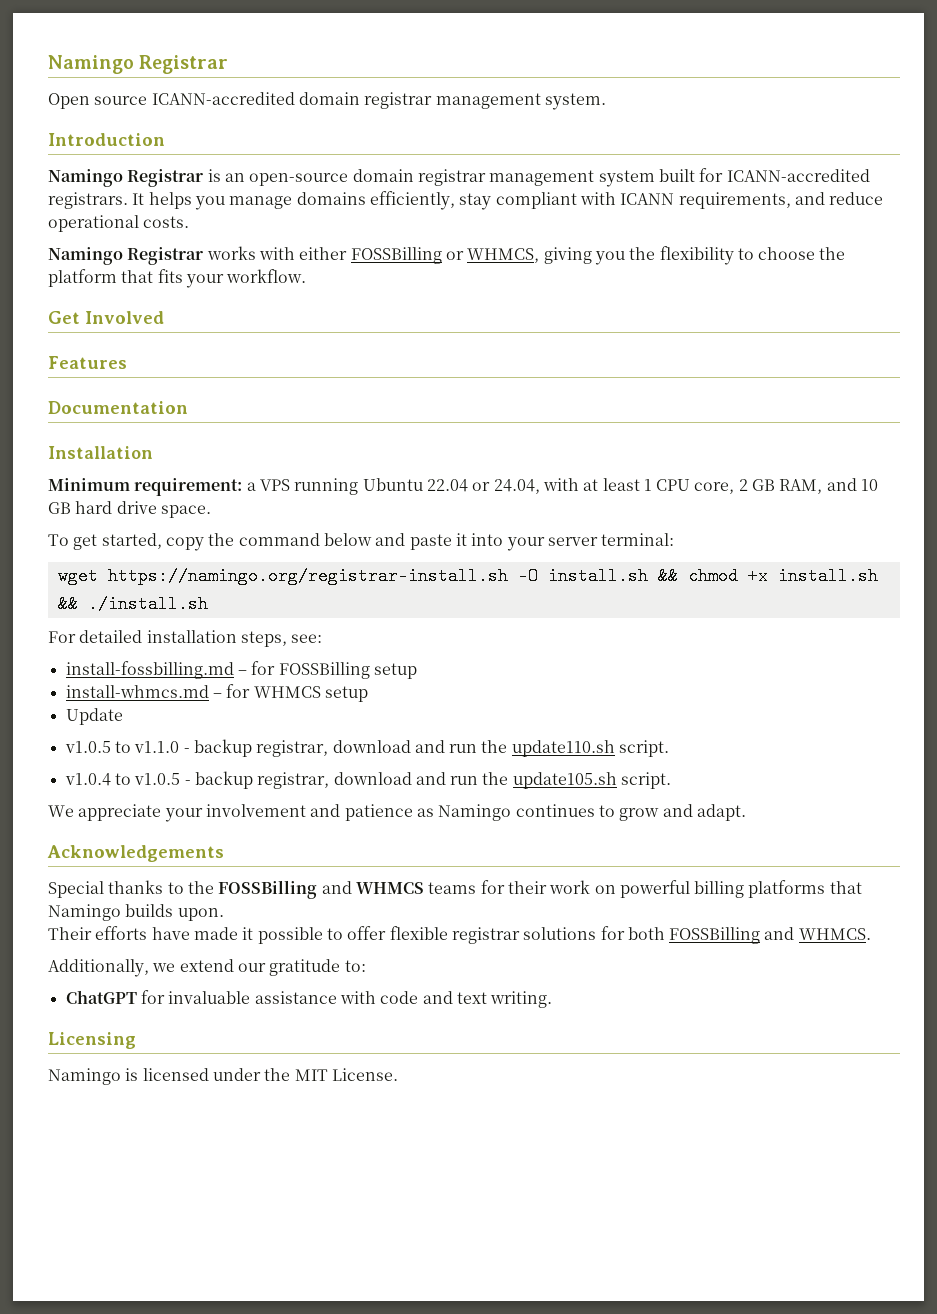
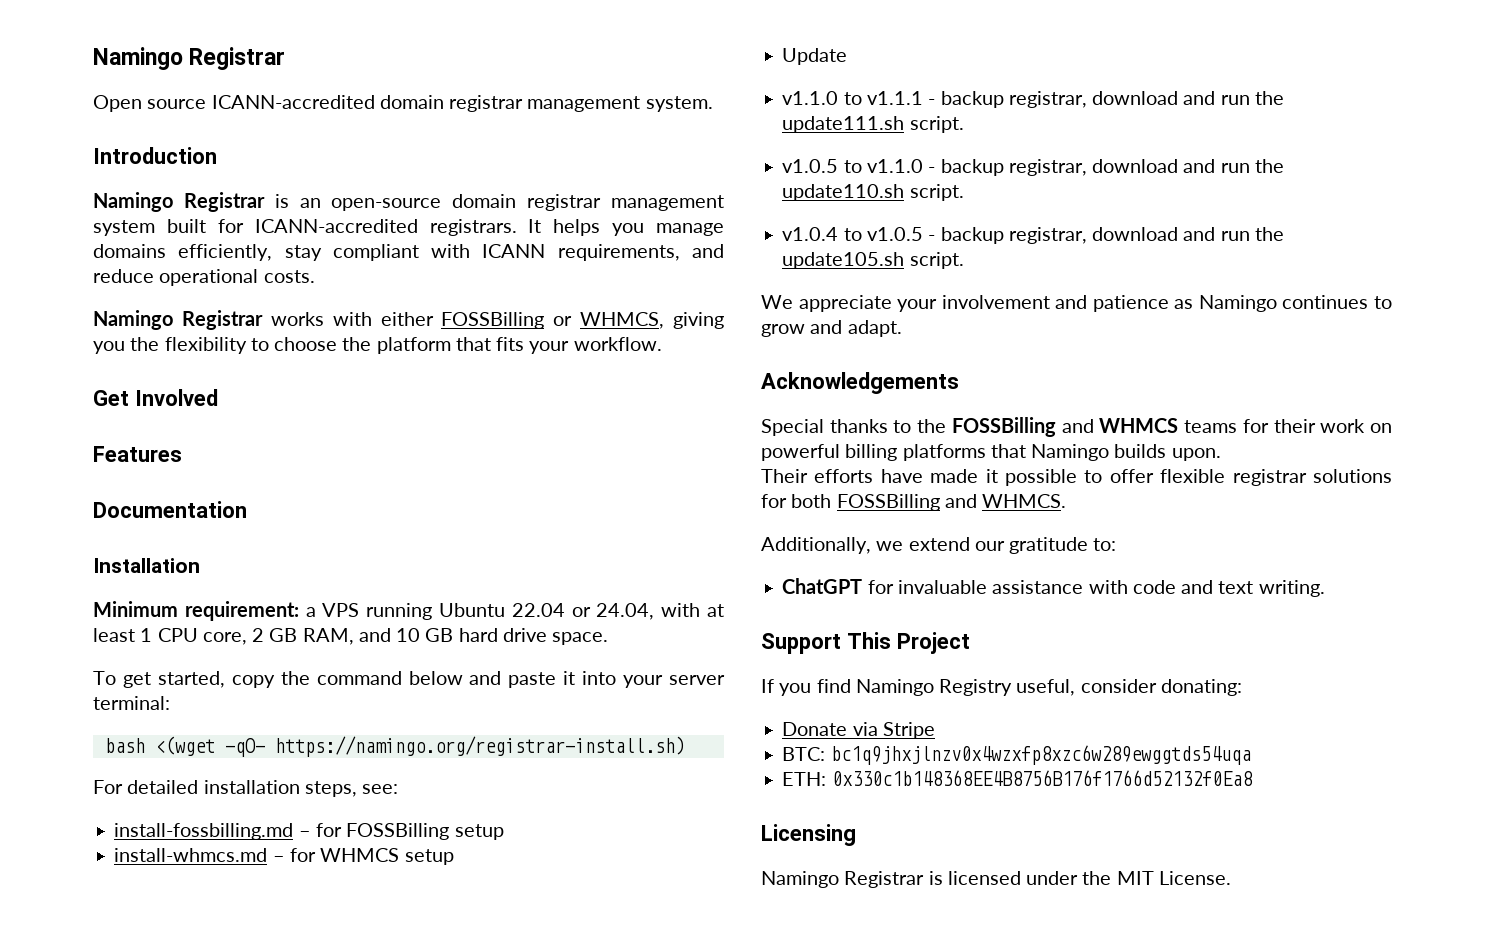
- wget https://namingo.org/registrar-install.sh -O install.sh && chmod +x install.sh && ./install.sh
+ bash <(wget -qO- https://namingo.org/registrar-install.sh)
+ v1.1.0 to v1.1.1 - backup registrar, download and run the update111.sh script.
+ Support This Project
+ If you find Namingo Registry useful, consider donating:
+ Donate via Stripe
+ BTC: bc1q9jhxjlnzv0x4wzxfp8xzc6w289ewggtds54uqa
+ ETH: 0x330c1b148368EE4B8756B176f1766d52132f0Ea8
- Namingo is licensed under the MIT License.
+ Namingo Registrar is licensed under the MIT License.

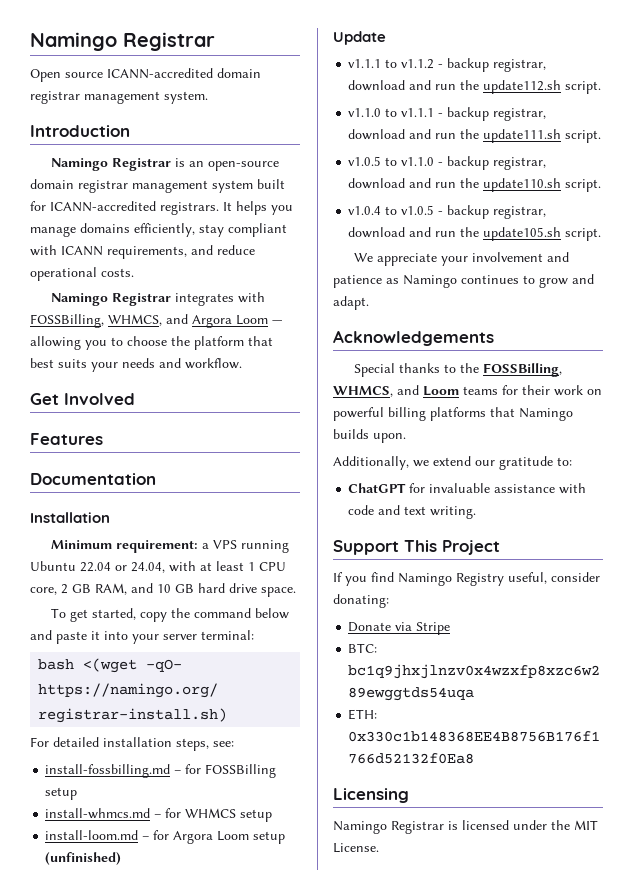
- Namingo Registrar works with either FOSSBilling or WHMCS, giving you the flexibility to choose the platform that fits your workflow.
+ Namingo Registrar integrates with FOSSBilling, WHMCS, and Argora Loom — allowing you to choose the platform that best suits your needs and workflow.
+ install-loom.md – for Argora Loom setup (unfinished)
  Update
+ v1.1.1 to v1.1.2 - backup registrar, download and run the update112.sh script.
- Special thanks to the FOSSBilling and WHMCS teams for their work on powerful billing platforms that Namingo builds upon.
+ Special thanks to the FOSSBilling, WHMCS, and Loom teams for their work on powerful billing platforms that Namingo builds upon.
- Their efforts have made it possible to offer flexible registrar solutions for both FOSSBilling and WHMCS.

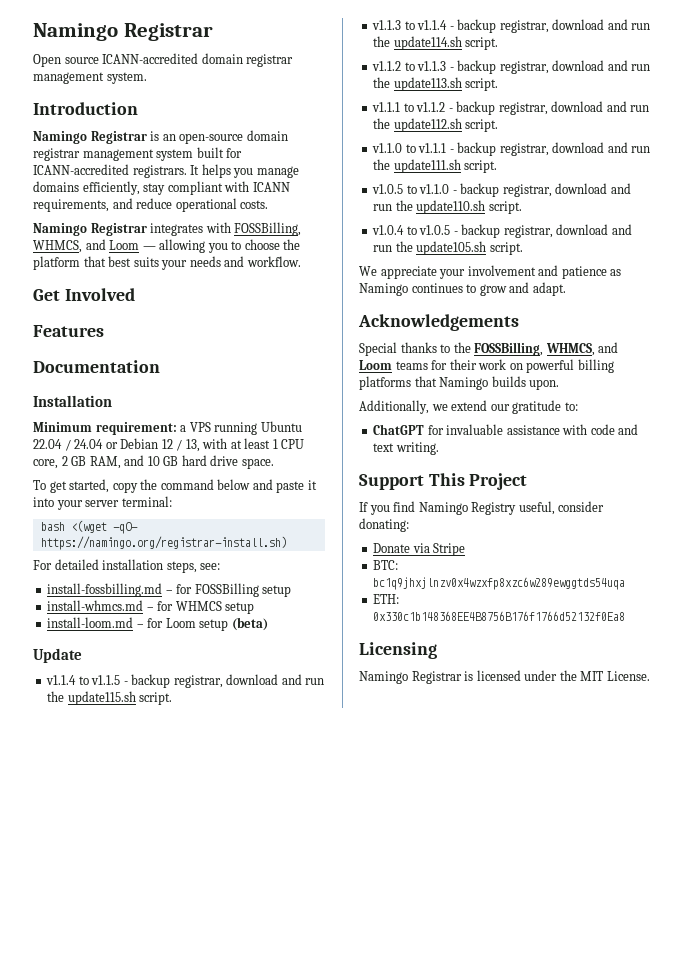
- Namingo Registrar integrates with FOSSBilling, WHMCS, and Argora Loom — allowing you to choose the platform that best suits your needs and workflow.
+ Namingo Registrar integrates with FOSSBilling, WHMCS, and Loom — allowing you to choose the platform that best suits your needs and workflow.
- Minimum requirement: a VPS running Ubuntu 22.04 or 24.04, with at least 1 CPU core, 2 GB RAM, and 10 GB hard drive space.
+ Minimum requirement: a VPS running Ubuntu 22.04 / 24.04 or Debian 12 / 13, with at least 1 CPU core, 2 GB RAM, and 10 GB hard drive space.
- install-loom.md – for Argora Loom setup (unfinished)
+ install-loom.md – for Loom setup (beta)
+ v1.1.4 to v1.1.5 - backup registrar, download and run the update115.sh script.
+ v1.1.3 to v1.1.4 - backup registrar, download and run the update114.sh script.
+ v1.1.2 to v1.1.3 - backup registrar, download and run the update113.sh script.

